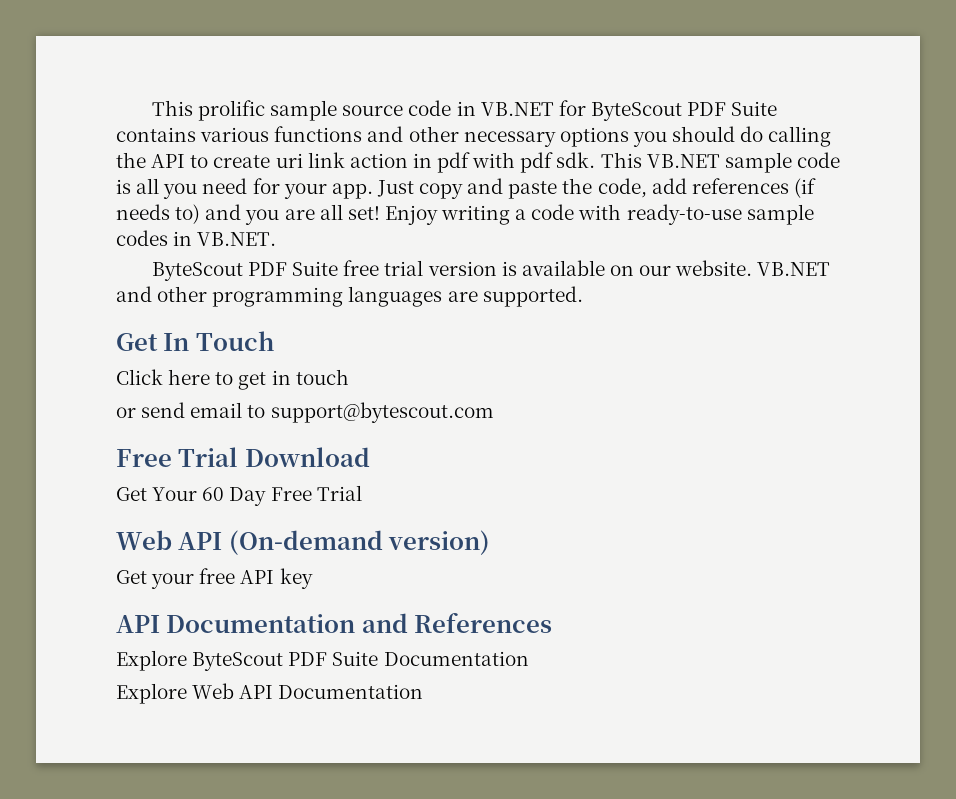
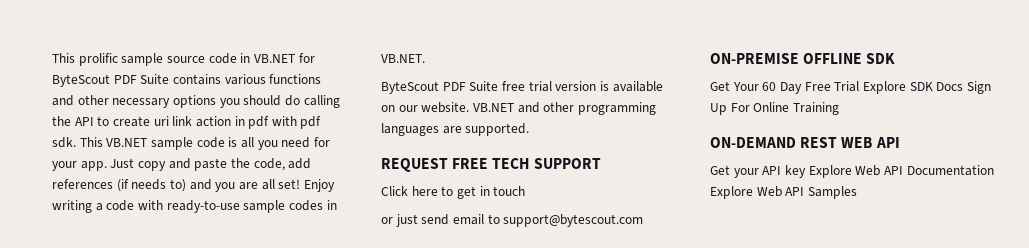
- Get In Touch
+ REQUEST FREE TECH SUPPORT
- or send email to support@bytescout.com
+ or just send email to support@bytescout.com
- Free Trial Download
+ ON-PREMISE OFFLINE SDK
- Get Your 60 Day Free Trial
- Web API (On-demand version)
+ Get Your 60 Day Free Trial Explore SDK Docs Sign Up For Online Training
+ ON-DEMAND REST WEB API
- Get your free API key
- API Documentation and References
- Explore ByteScout PDF Suite Documentation
- Explore Web API Documentation
+ Get your API key Explore Web API Documentation Explore Web API Samples

